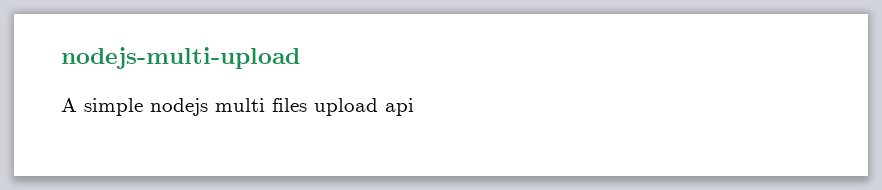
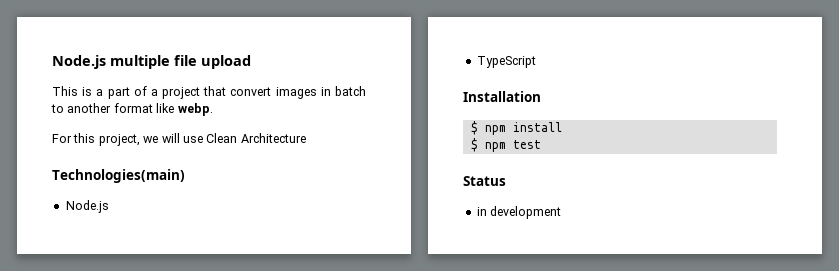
- nodejs-multi-upload
- A simple nodejs multi files upload api
+ Node.js multiple file upload
+ This is a part of a project that convert images in batch to another format like webp.
+ For this project, we will use Clean Architecture
+ Technologies(main)
+ Node.js
+ TypeScript
+ Installation
+ $ npm install
+ $ npm test
+ Status
+ in development

